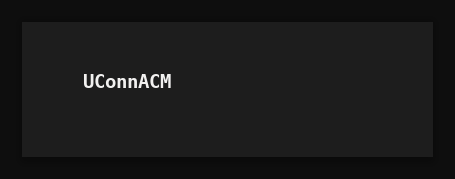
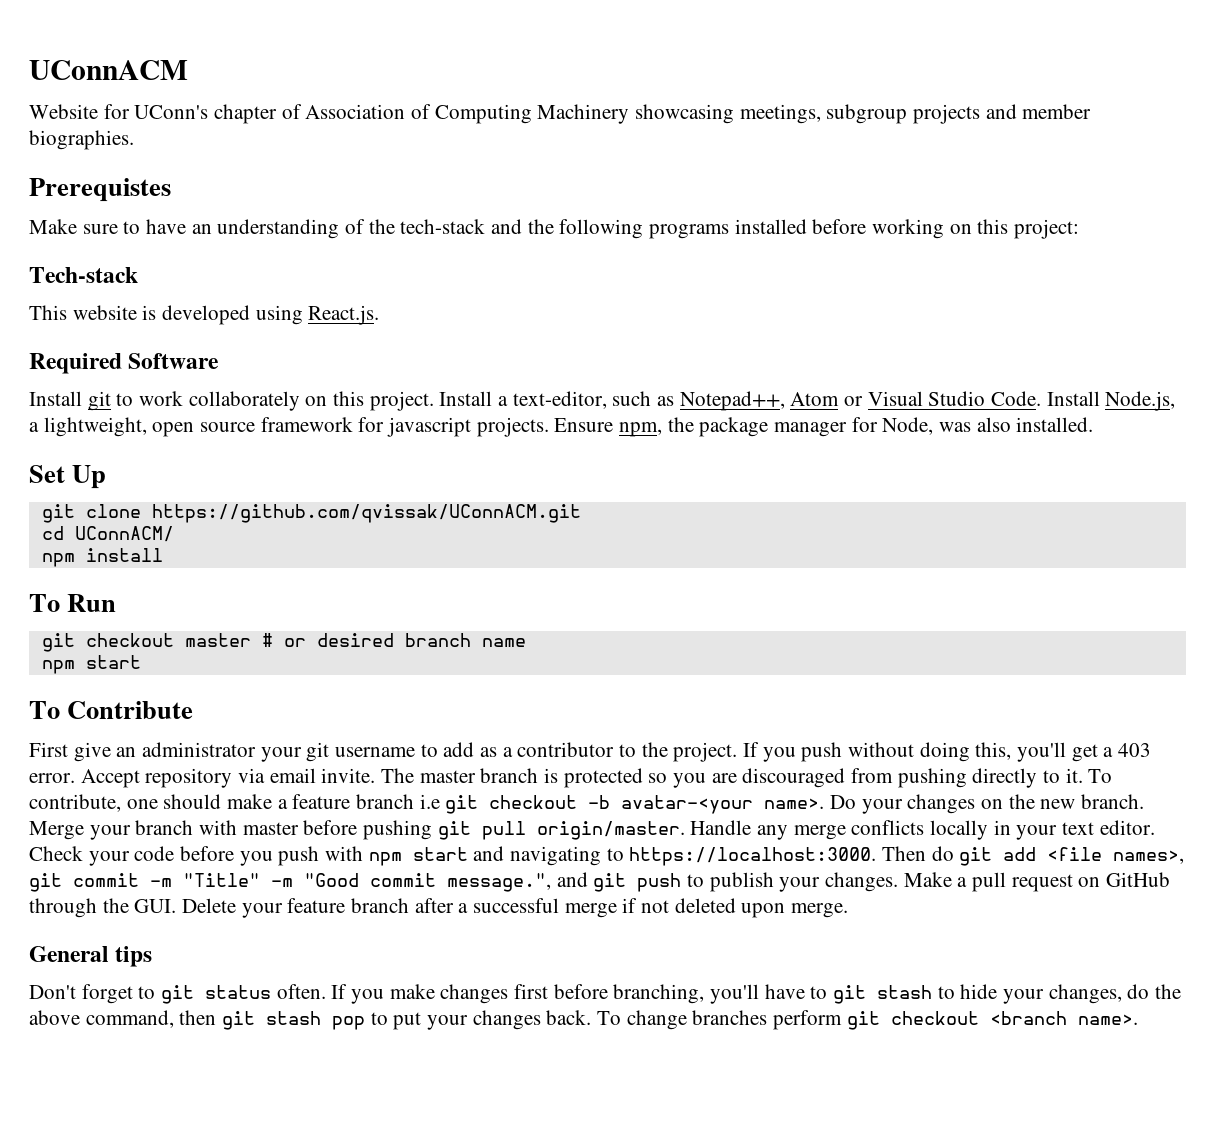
+ Website for UConn's chapter of Association of Computing Machinery showcasing meetings, subgroup projects and member biographies.
+ Prerequistes
+ Make sure to have an understanding of the tech-stack and the following programs installed before working on this project:
+ Tech-stack
+ This website is developed using React.js.
+ Required Software
+ Install git to work collaborately on this project. Install a text-editor, such as Notepad++, Atom or Visual Studio Code. Install Node.js, a lightweight, open source framework for javascript projects. Ensure npm, the package manager for Node, was also installed.
+ Set Up
+ git clone https://github.com/qvissak/UConnACM.git
+ cd UConnACM/
+ npm install
+ To Run
+ git checkout master # or desired branch name
+ npm start
+ To Contribute
+ First give an administrator your git username to add as a contributor to the project. If you push without doing this, you'll get a 403 error. Accept repository via email invite. The master branch is protected so you are discouraged from pushing directly to it. To contribute, one should make a feature branch i.e git checkout -b avatar-<your name>. Do your changes on the new branch. Merge your branch with master before pushing git pull origin/master. Handle any merge conflicts locally in your text editor. Check your code before you push with npm start and navigating to https://localhost:3000. Then do git add <file names>, git commit -m "Title" -m "Good commit message.", and git push to publish your changes. Make a pull request on GitHub through the GUI. Delete your feature branch after a successful merge if not deleted upon merge.
+ General tips
+ Don't forget to git status often. If you make changes first before branching, you'll have to git stash to hide your changes, do the above command, then git stash pop to put your changes back. To change branches perform git checkout <branch name>.

